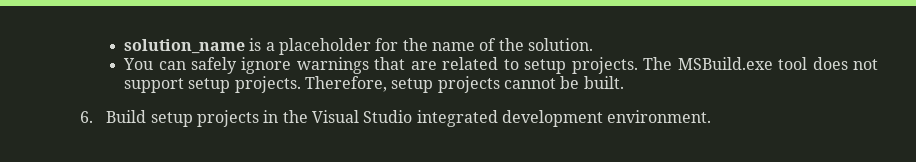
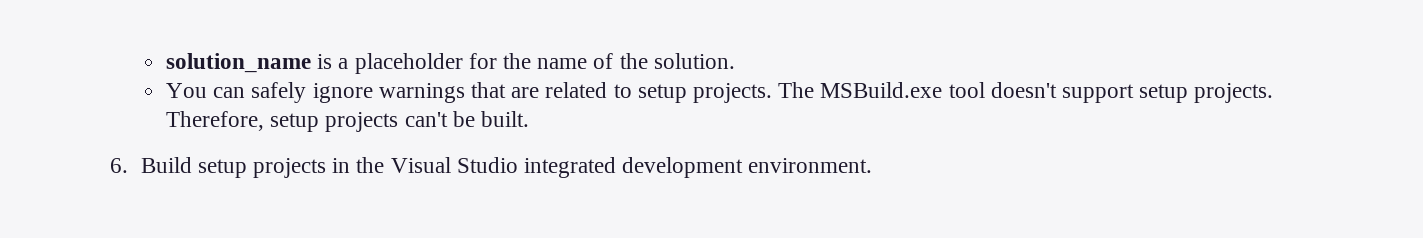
- The MSBuild.exe tool does not support setup projects.
+ The MSBuild.exe tool doesn't support setup projects.
- Therefore, setup projects cannot be built.
+ Therefore, setup projects can't be built.

